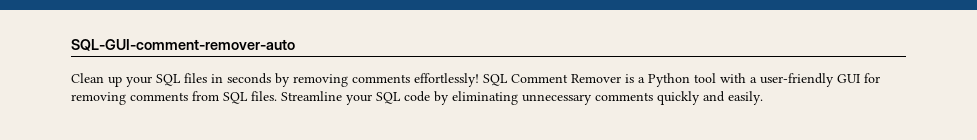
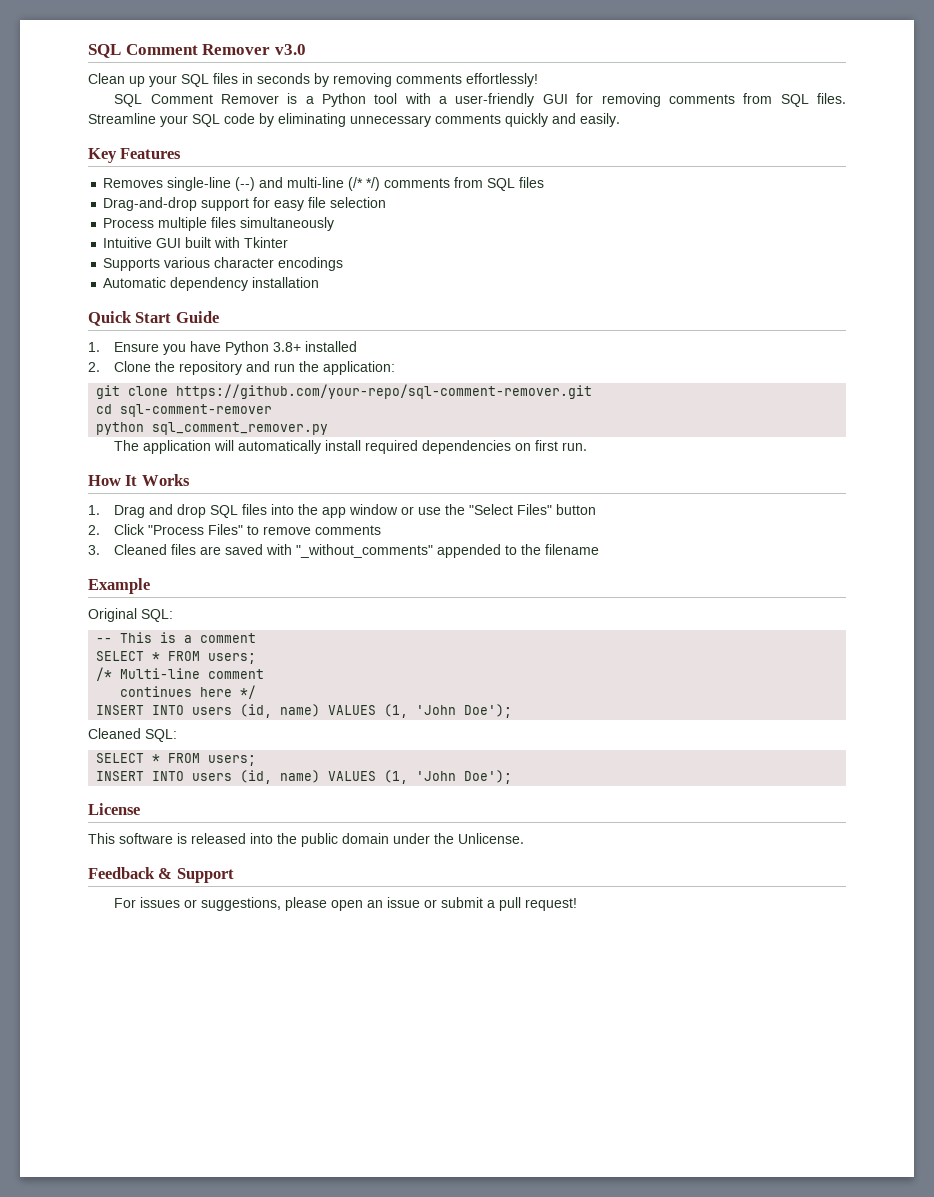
- SQL-GUI-comment-remover-auto
+ SQL Comment Remover v3.0
- Clean up your SQL files in seconds by removing comments effortlessly! SQL Comment Remover is a Python tool with a user-friendly GUI for removing comments from SQL files.
+ Clean up your SQL files in seconds by removing comments effortlessly!
+ SQL Comment Remover is a Python tool with a user-friendly GUI for removing comments from SQL files.
+ Key Features
+ Removes single-line (--) and multi-line (/* */) comments from SQL files
+ Drag-and-drop support for easy file selection
+ Process multiple files simultaneously
+ Intuitive GUI built with Tkinter
+ Supports various character encodings
+ Automatic dependency installation
+ Quick Start Guide
+ 1. Ensure you have Python 3.8+ installed
+ 2. Clone the repository and run the application:
+ git clone https://github.com/your-repo/sql-comment-remover.git
+ cd sql-comment-remover
+ python sql_comment_remover.py
+ The application will automatically install required dependencies on first run.
+ How It Works
+ 1. Drag and drop SQL files into the app window or use the "Select Files" button
+ 2. Click "Process Files" to remove comments
+ 3. Cleaned files are saved with "_without_comments" appended to the filename
+ Example
+ Original SQL:
+ -- This is a comment
+ SELECT * FROM users;
+ /* Multi-line comment
+ continues here */
+ INSERT INTO users (id, name) VALUES (1, 'John Doe');
+ Cleaned SQL:
+ SELECT * FROM users;
+ INSERT INTO users (id, name) VALUES (1, 'John Doe');
+ License
+ This software is released into the public domain under the Unlicense.
+ Feedback & Support
+ For issues or suggestions, please open an issue or submit a pull request!

